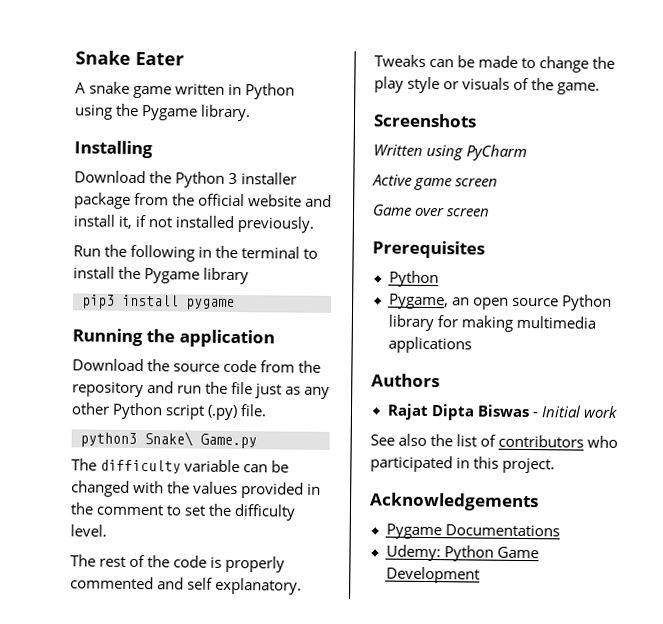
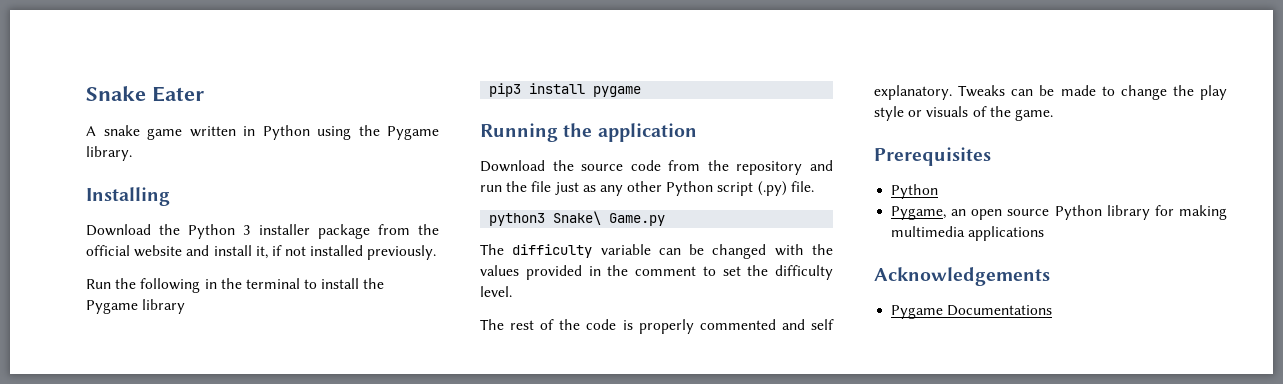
- Screenshots
- Written using PyCharm
- Active game screen
- Game over screen
- Authors
- Rajat Dipta Biswas - Initial work
- See also the list of contributors who participated in this project.
- Udemy: Python Game Development

